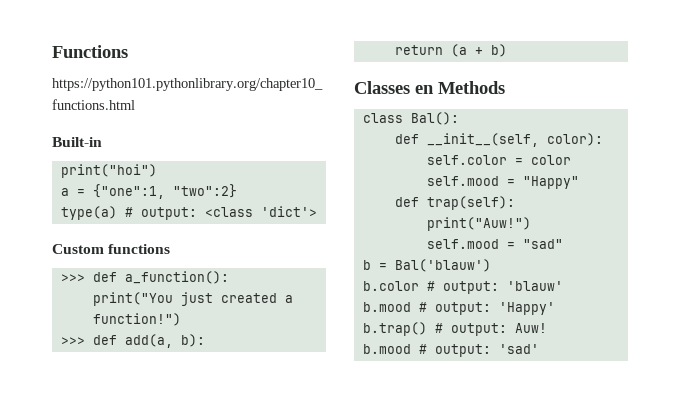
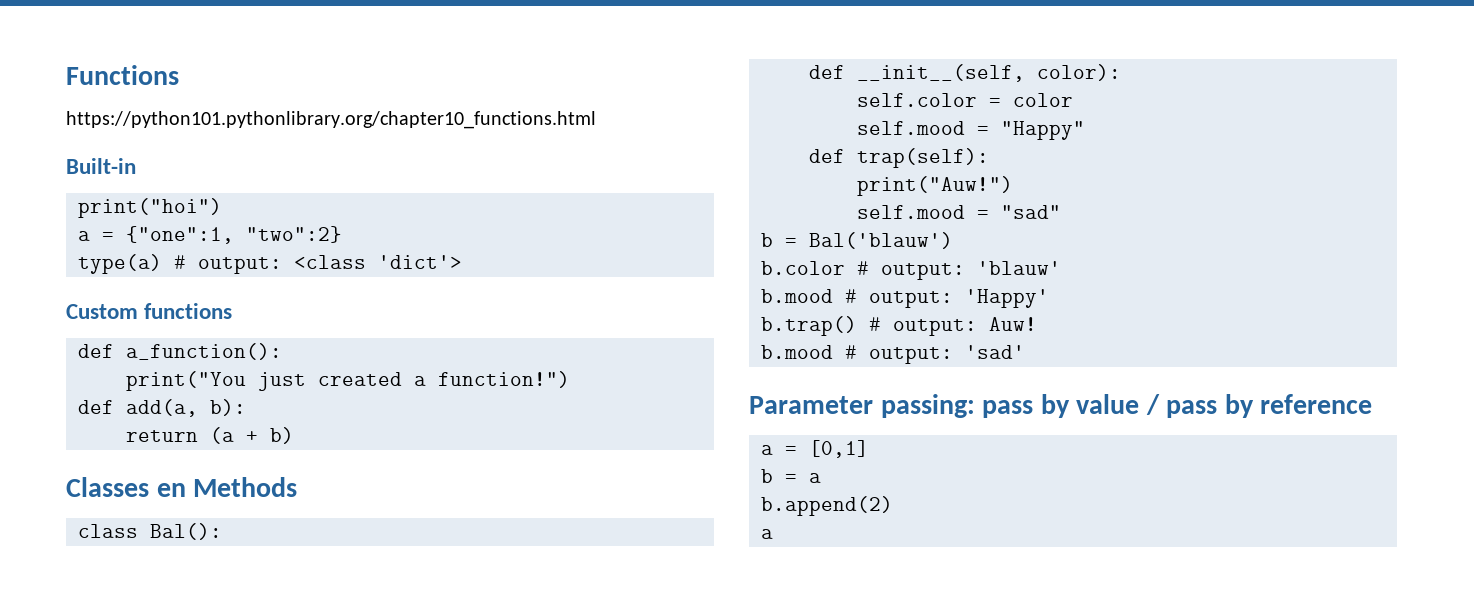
- >>> def a_function():
+ def a_function():
- >>> def add(a, b):
+ def add(a, b):
+ Parameter passing: pass by value / pass by reference
+ a = [0,1]
+ b = a
+ b.append(2)
+ a

